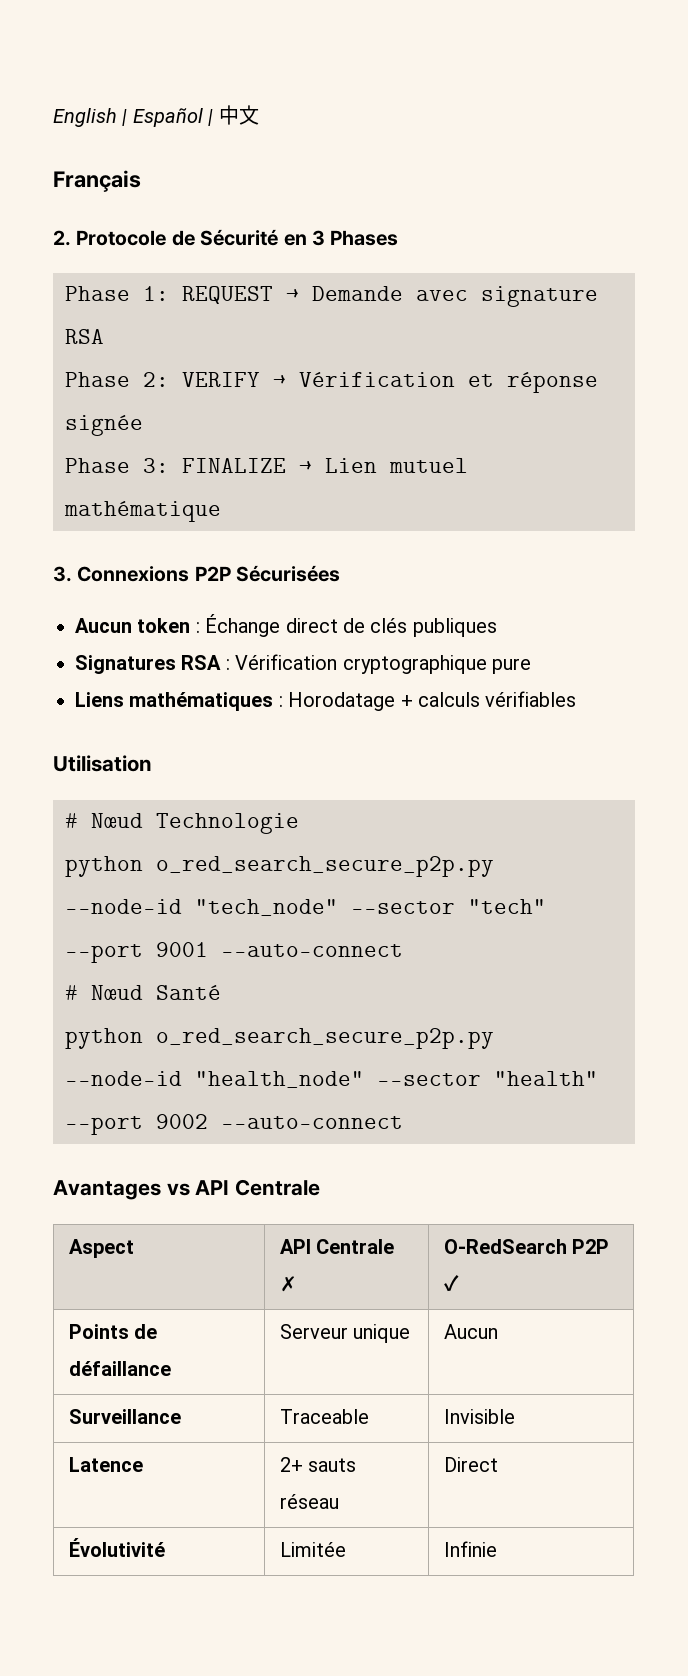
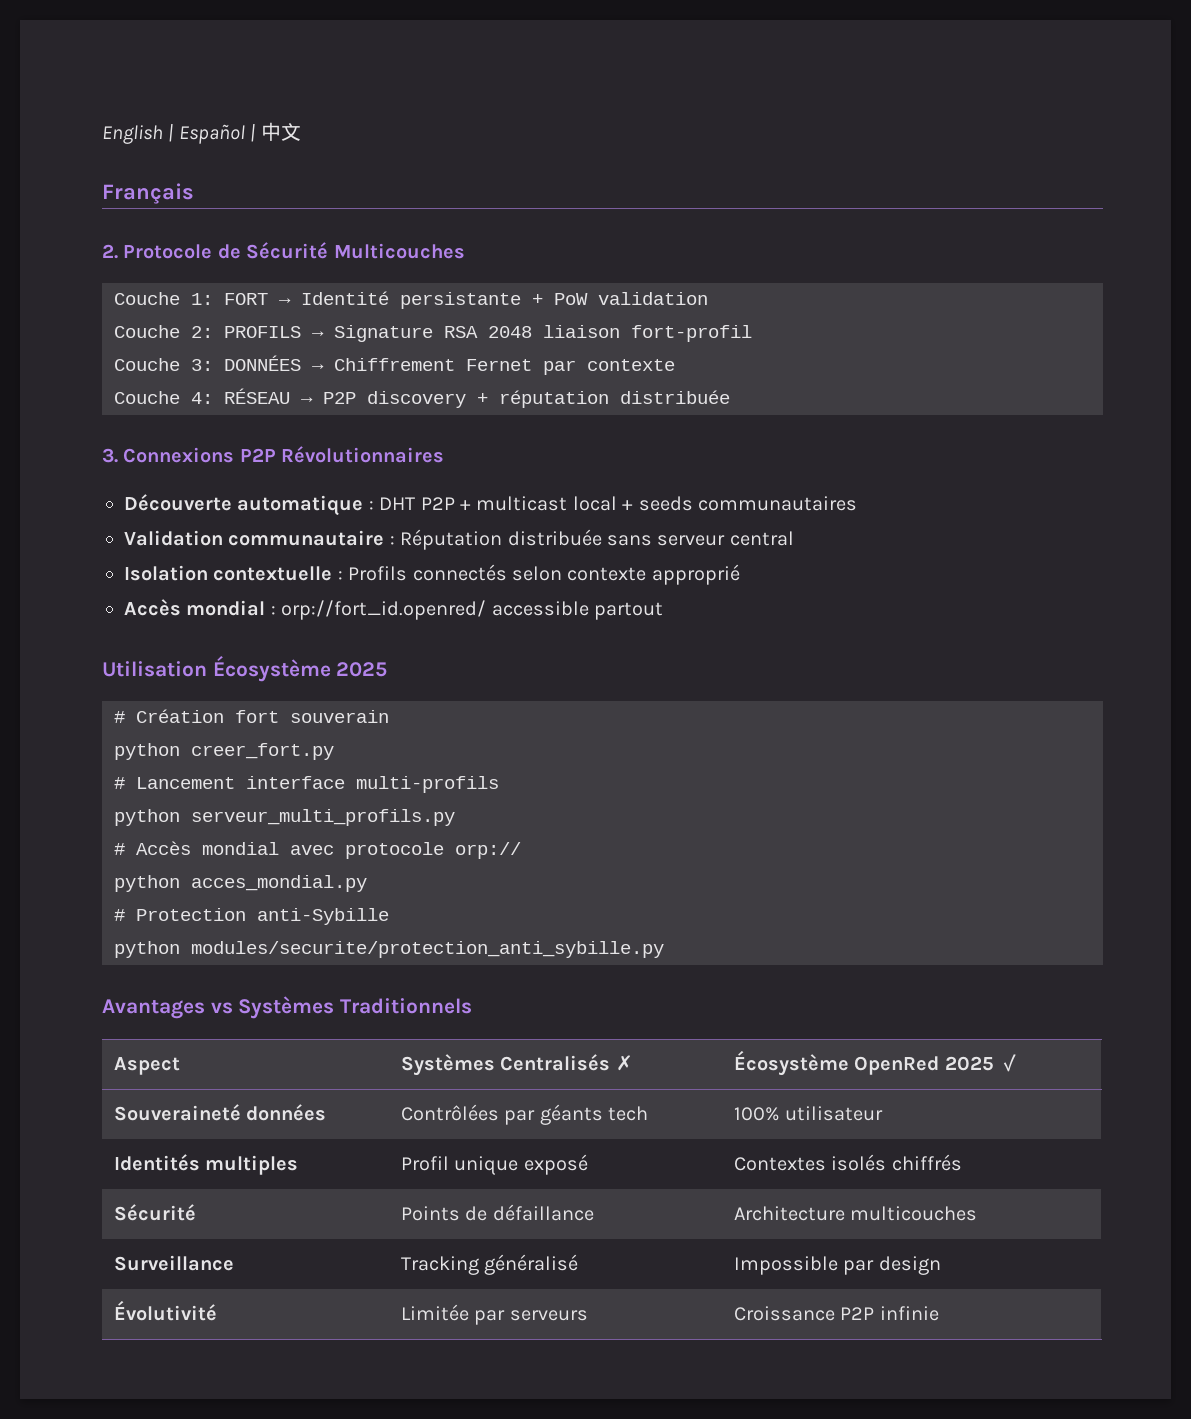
- 2. Protocole de Sécurité en 3 Phases
- Phase 1: REQUEST → Demande avec signature RSA
- Phase 2: VERIFY → Vérification et réponse signée
- Phase 3: FINALIZE → Lien mutuel mathématique
- 3. Connexions P2P Sécurisées
- Aucun token : Échange direct de clés publiques
- Signatures RSA : Vérification cryptographique pure
- Liens mathématiques : Horodatage + calculs vérifiables
+ 2. Protocole de Sécurité Multicouches
+ Couche 1: FORT → Identité persistante + PoW validation
+ Couche 2: PROFILS → Signature RSA 2048 liaison fort-profil
+ Couche 3: DONNÉES → Chiffrement Fernet par contexte
+ Couche 4: RÉSEAU → P2P discovery + réputation distribuée
+ 3. Connexions P2P Révolutionnaires
+ Découverte automatique : DHT P2P + multicast local + seeds communautaires
+ Validation communautaire : Réputation distribuée sans serveur central
+ Isolation contextuelle : Profils connectés selon contexte approprié
+ Accès mondial : orp://fort_id.openred/ accessible partout
- Utilisation
- # Nœud Technologie
- python o_red_search_secure_p2p.py --node-id "tech_node" --sector "tech" --port 9001 --auto-connect
- # Nœud Santé
- python o_red_search_secure_p2p.py --node-id "health_node" --sector "health" --port 9002 --auto-connect
+ Utilisation Écosystème 2025
+ # Création fort souverain
+ python creer_fort.py
+ # Lancement interface multi-profils
+ python serveur_multi_profils.py
+ # Accès mondial avec protocole orp://
+ python acces_mondial.py
+ # Protection anti-Sybille
+ python modules/securite/protection_anti_sybille.py
- Avantages vs API Centrale
+ Avantages vs Systèmes Traditionnels
- Aspect | API Centrale ✗ | O-RedSearch P2P ✓
- Points de défaillance | Serveur unique | Aucun
- Surveillance | Traceable | Invisible
- Latence | 2+ sauts réseau | Direct
- Évolutivité | Limitée | Infinie
+ Aspect | Systèmes Centralisés ✗ | Écosystème OpenRed 2025 ✓
+ Souveraineté données | Contrôlées par géants tech | 100% utilisateur
+ Identités multiples | Profil unique exposé | Contextes isolés chiffrés
+ Sécurité | Points de défaillance | Architecture multicouches
+ Surveillance | Tracking généralisé | Impossible par design
+ Évolutivité | Limitée par serveurs | Croissance P2P infinie

